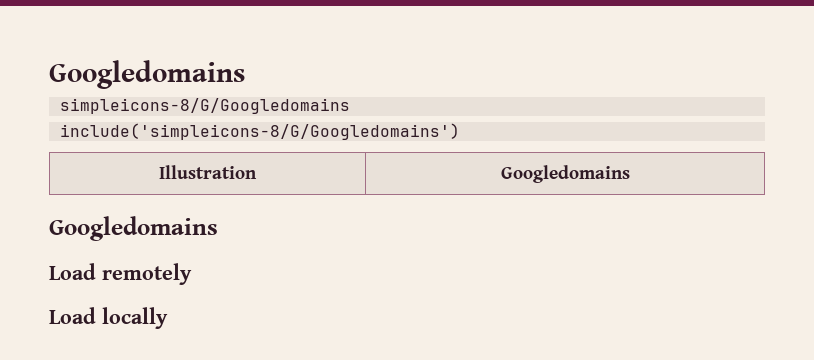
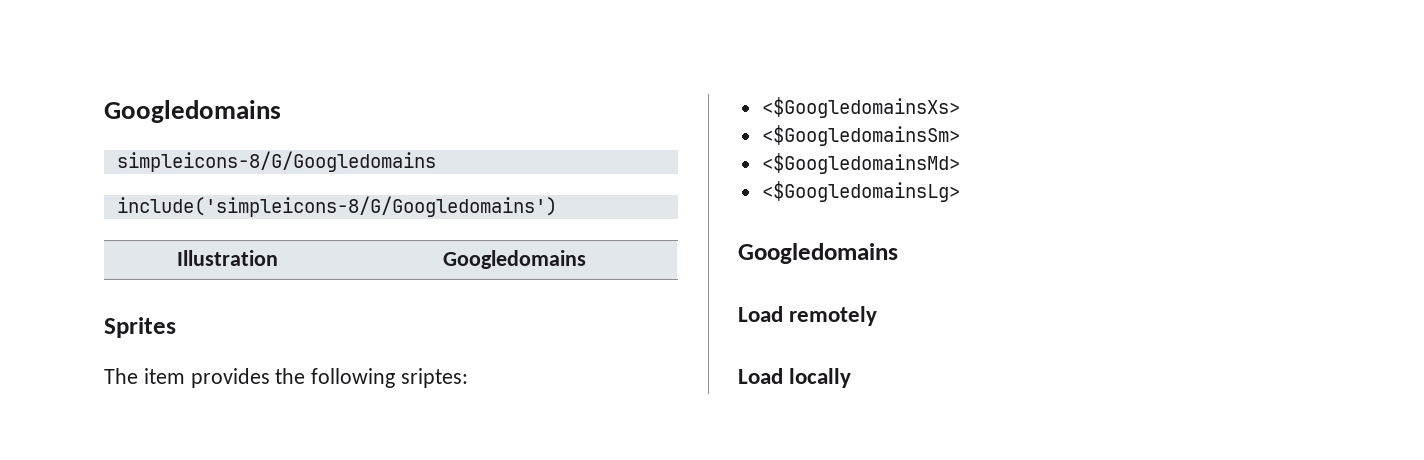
+ Sprites
+ The item provides the following sriptes:
+ <$GoogledomainsXs>
+ <$GoogledomainsSm>
+ <$GoogledomainsMd>
+ <$GoogledomainsLg>

